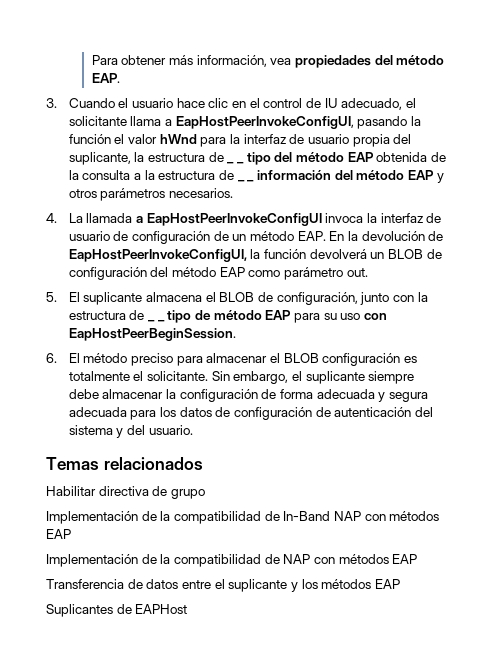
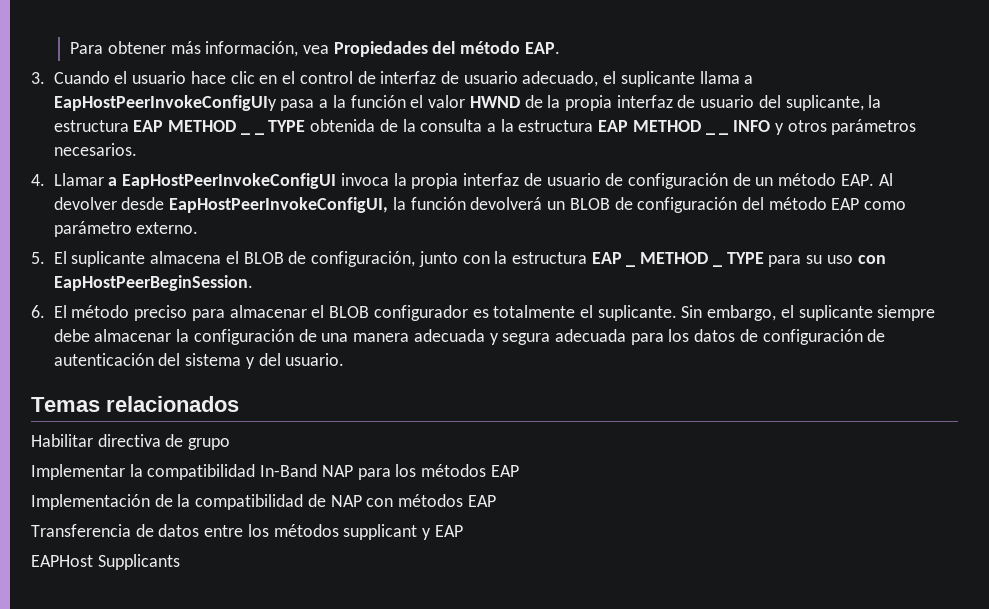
- Para obtener más información, vea propiedades del método EAP.
+ Para obtener más información, vea Propiedades del método EAP.
- 3. Cuando el usuario hace clic en el control de IU adecuado, el solicitante llama a EapHostPeerInvokeConfigUI, pasando la función el valor hWnd para la interfaz de usuario propia del suplicante, la estructura de _ _ tipo del método EAP obtenida de la consulta a la estructura de _ _ información del método EAP y otros parámetros necesarios.
+ 3. Cuando el usuario hace clic en el control de interfaz de usuario adecuado, el suplicante llama a EapHostPeerInvokeConfigUIy pasa a la función el valor HWND de la propia interfaz de usuario del suplicante, la estructura EAP METHOD _ _ TYPE obtenida de la consulta a la estructura EAP METHOD _ _ INFO y otros parámetros necesarios.
- 4. La llamada a EapHostPeerInvokeConfigUI invoca la interfaz de usuario de configuración de un método EAP. En la devolución de EapHostPeerInvokeConfigUI, la función devolverá un BLOB de configuración del método EAP como parámetro out.
+ 4. Llamar a EapHostPeerInvokeConfigUI invoca la propia interfaz de usuario de configuración de un método EAP. Al devolver desde EapHostPeerInvokeConfigUI, la función devolverá un BLOB de configuración del método EAP como parámetro externo.
- 5. El suplicante almacena el BLOB de configuración, junto con la estructura de _ _ tipo de método EAP para su uso con EapHostPeerBeginSession.
+ 5. El suplicante almacena el BLOB de configuración, junto con la estructura EAP _ METHOD _ TYPE para su uso con EapHostPeerBeginSession.
- 6. El método preciso para almacenar el BLOB configuración es totalmente el solicitante.
+ 6. El método preciso para almacenar el BLOB configurador es totalmente el suplicante.
- Sin embargo, el suplicante siempre debe almacenar la configuración de forma adecuada y segura adecuada para los datos de configuración de autenticación del sistema y del usuario.
+ Sin embargo, el suplicante siempre debe almacenar la configuración de una manera adecuada y segura adecuada para los datos de configuración de autenticación del sistema y del usuario.
- Implementación de la compatibilidad de In-Band NAP con métodos EAP
+ Implementar la compatibilidad In-Band NAP para los métodos EAP
- Transferencia de datos entre el suplicante y los métodos EAP
- Suplicantes de EAPHost
+ Transferencia de datos entre los métodos supplicant y EAP
+ EAPHost Supplicants

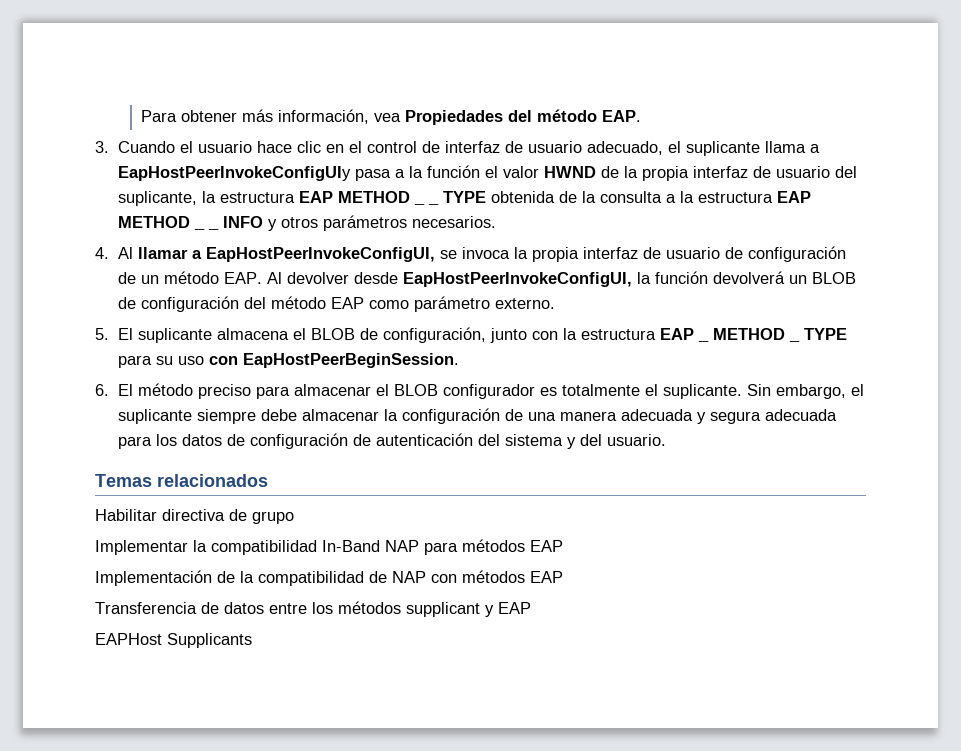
- 4. Llamar a EapHostPeerInvokeConfigUI invoca la propia interfaz de usuario de configuración de un método EAP. Al devolver desde EapHostPeerInvokeConfigUI, la función devolverá un BLOB de configuración del método EAP como parámetro externo.
+ 4. Al llamar a EapHostPeerInvokeConfigUI, se invoca la propia interfaz de usuario de configuración de un método EAP. Al devolver desde EapHostPeerInvokeConfigUI, la función devolverá un BLOB de configuración del método EAP como parámetro externo.
- Implementar la compatibilidad In-Band NAP para los métodos EAP
+ Implementar la compatibilidad In-Band NAP para métodos EAP

